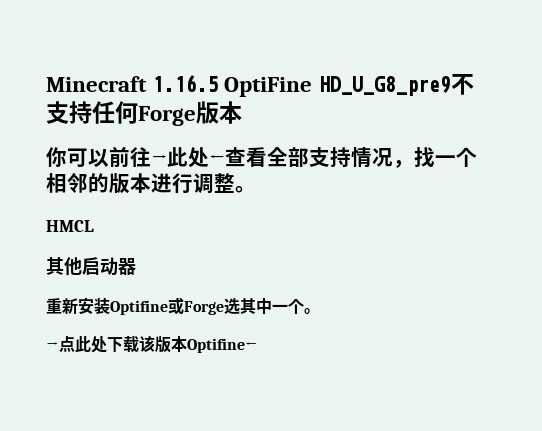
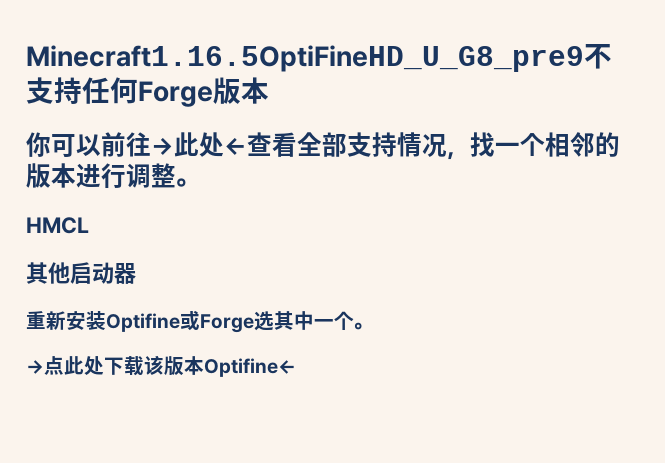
- Minecraft 1.16.5 OptiFine HD_U_G8_pre9不支持任何Forge版本
+ Minecraft1.16.5OptiFineHD_U_G8_pre9不支持任何Forge版本

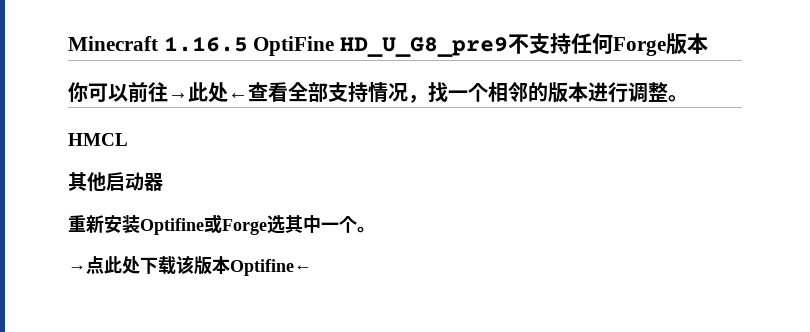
- Minecraft1.16.5OptiFineHD_U_G8_pre9不支持任何Forge版本
+ Minecraft 1.16.5 OptiFine HD_U_G8_pre9不支持任何Forge版本

